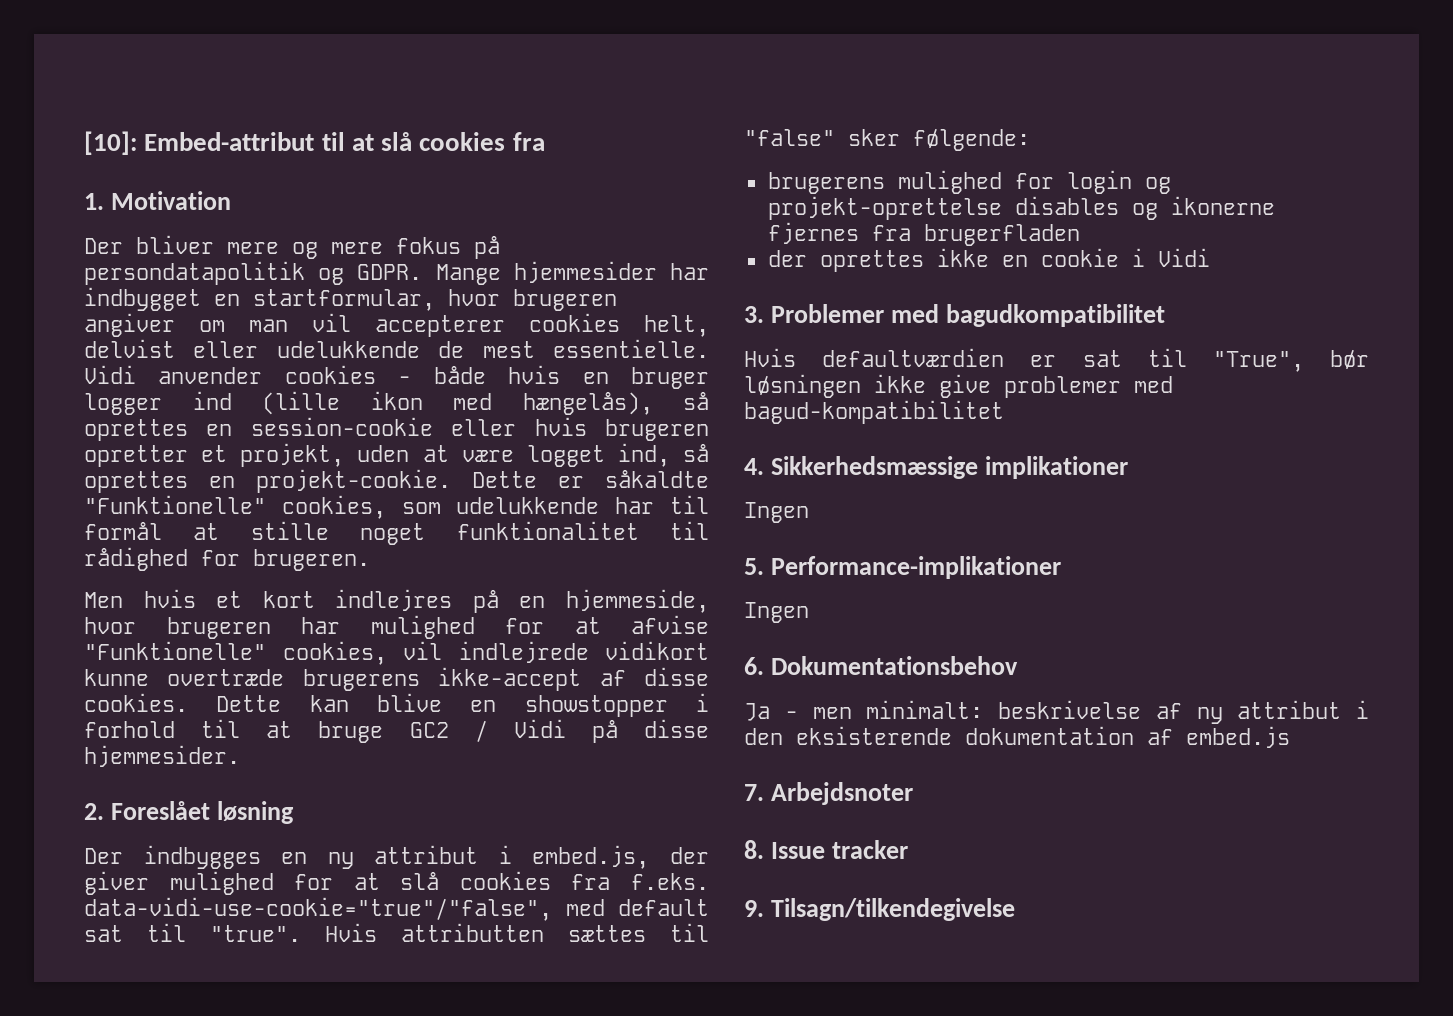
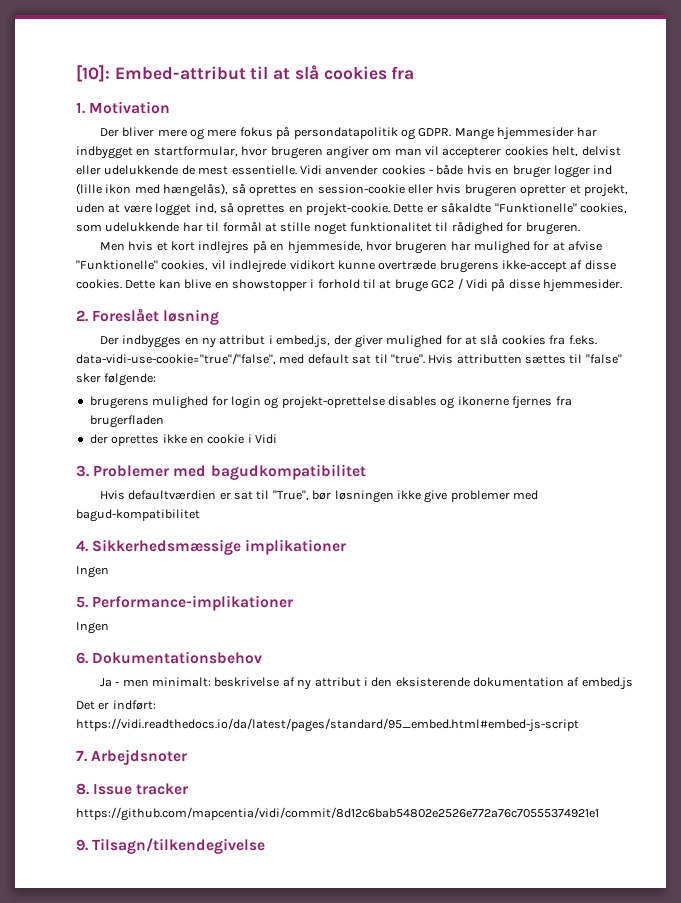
+ Det er indført: https://vidi.readthedocs.io/da/latest/pages/standard/95_embed.html#embed-js-script
+ https://github.com/mapcentia/vidi/commit/8d12c6bab54802e2526e772a76c70555374921e1

